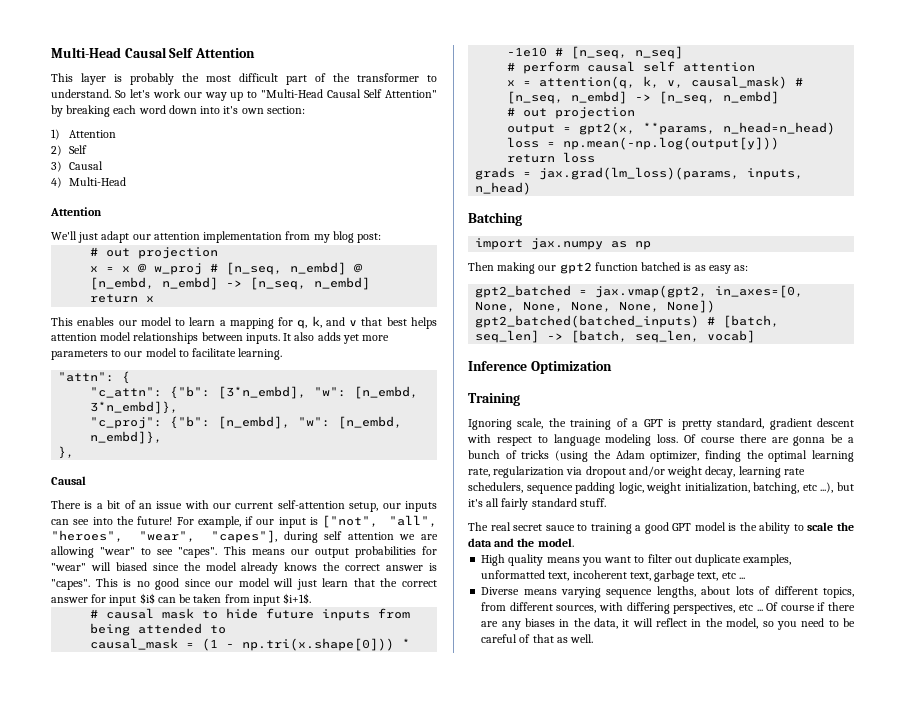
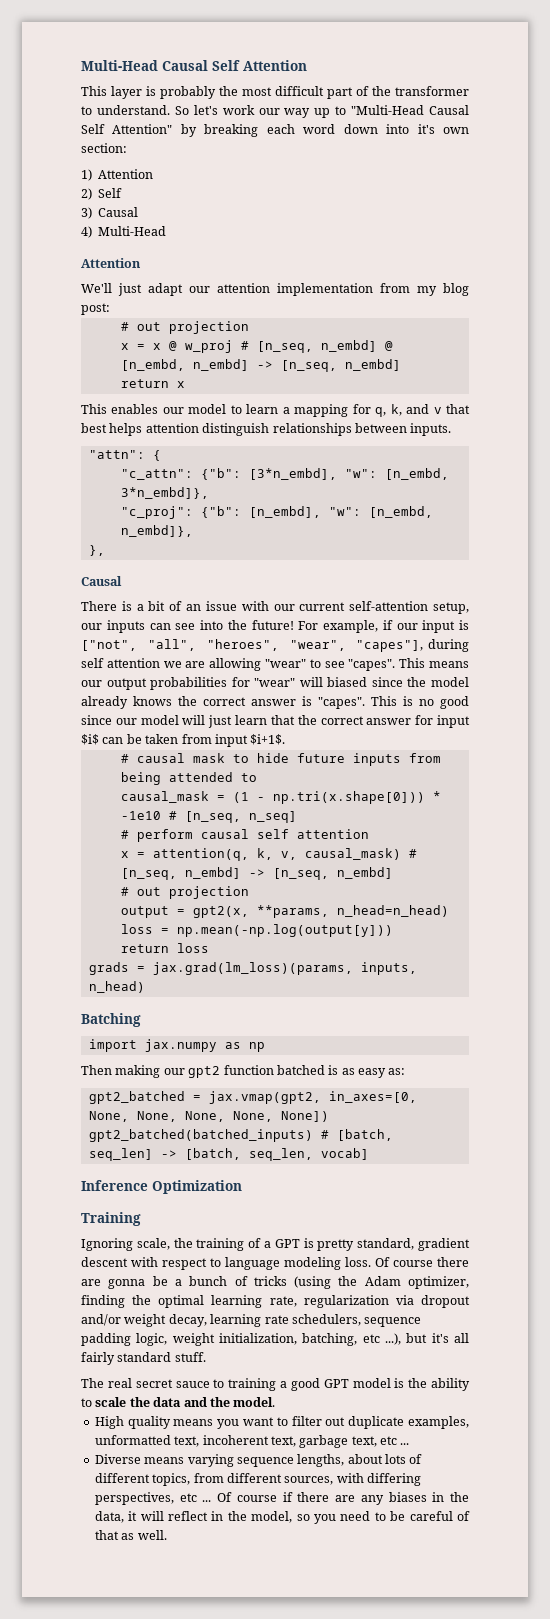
- This enables our model to learn a mapping for q, k, and v that best helps attention model relationships between inputs. It also adds yet more parameters to our model to facilitate learning.
+ This enables our model to learn a mapping for q, k, and v that best helps attention distinguish relationships between inputs.

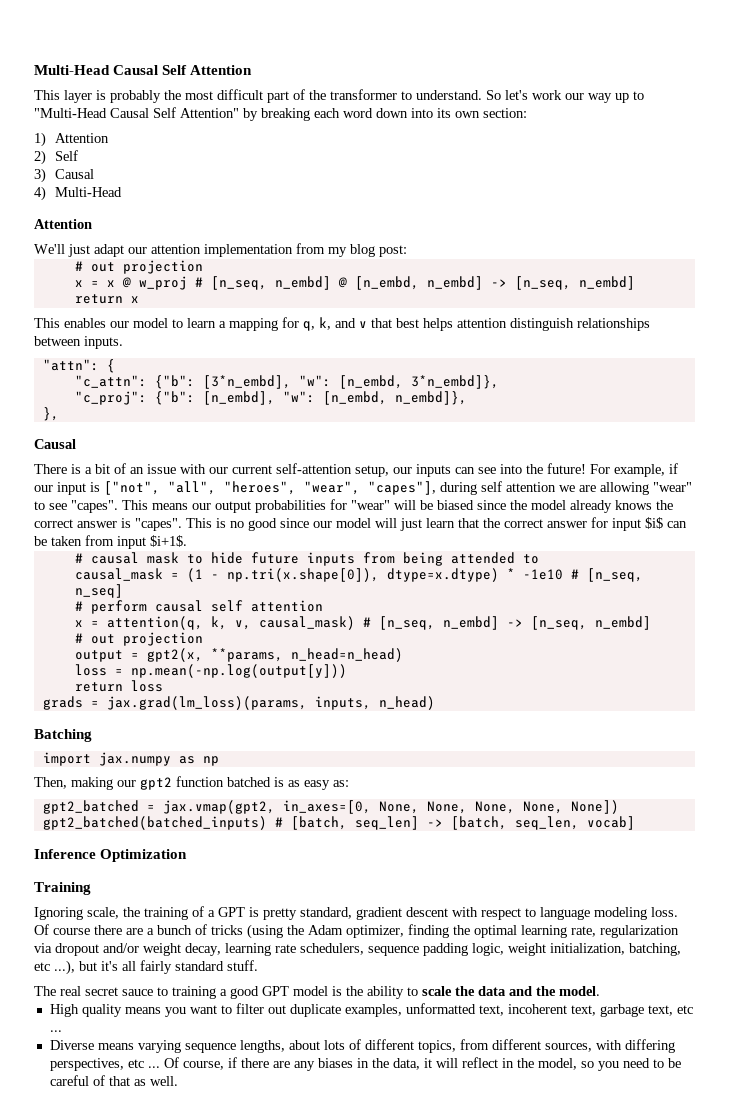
- So let's work our way up to "Multi-Head Causal Self Attention" by breaking each word down into it's own section:
+ So let's work our way up to "Multi-Head Causal Self Attention" by breaking each word down into its own section:
- This means our output probabilities for "wear" will biased since the model already knows the correct answer is "capes".
+ This means our output probabilities for "wear" will be biased since the model already knows the correct answer is "capes".
- causal_mask = (1 - np.tri(x.shape[0])) * -1e10 # [n_seq, n_seq]
+ causal_mask = (1 - np.tri(x.shape[0]), dtype=x.dtype) * -1e10 # [n_seq, n_seq]
- Then making our gpt2 function batched is as easy as:
+ Then, making our gpt2 function batched is as easy as:
- Of course there are gonna be a bunch of tricks (using the Adam optimizer, finding the optimal learning rate, regularization via dropout and/or weight decay, learning rate schedulers, sequence padding logic, weight initialization, batching, etc ...), but it's all fairly standard stuff.
+ Of course there are a bunch of tricks (using the Adam optimizer, finding the optimal learning rate, regularization via dropout and/or weight decay, learning rate schedulers, sequence padding logic, weight initialization, batching, etc ...), but it's all fairly standard stuff.
- Of course if there are any biases in the data, it will reflect in the model, so you need to be careful of that as well.
+ Of course, if there are any biases in the data, it will reflect in the model, so you need to be careful of that as well.

